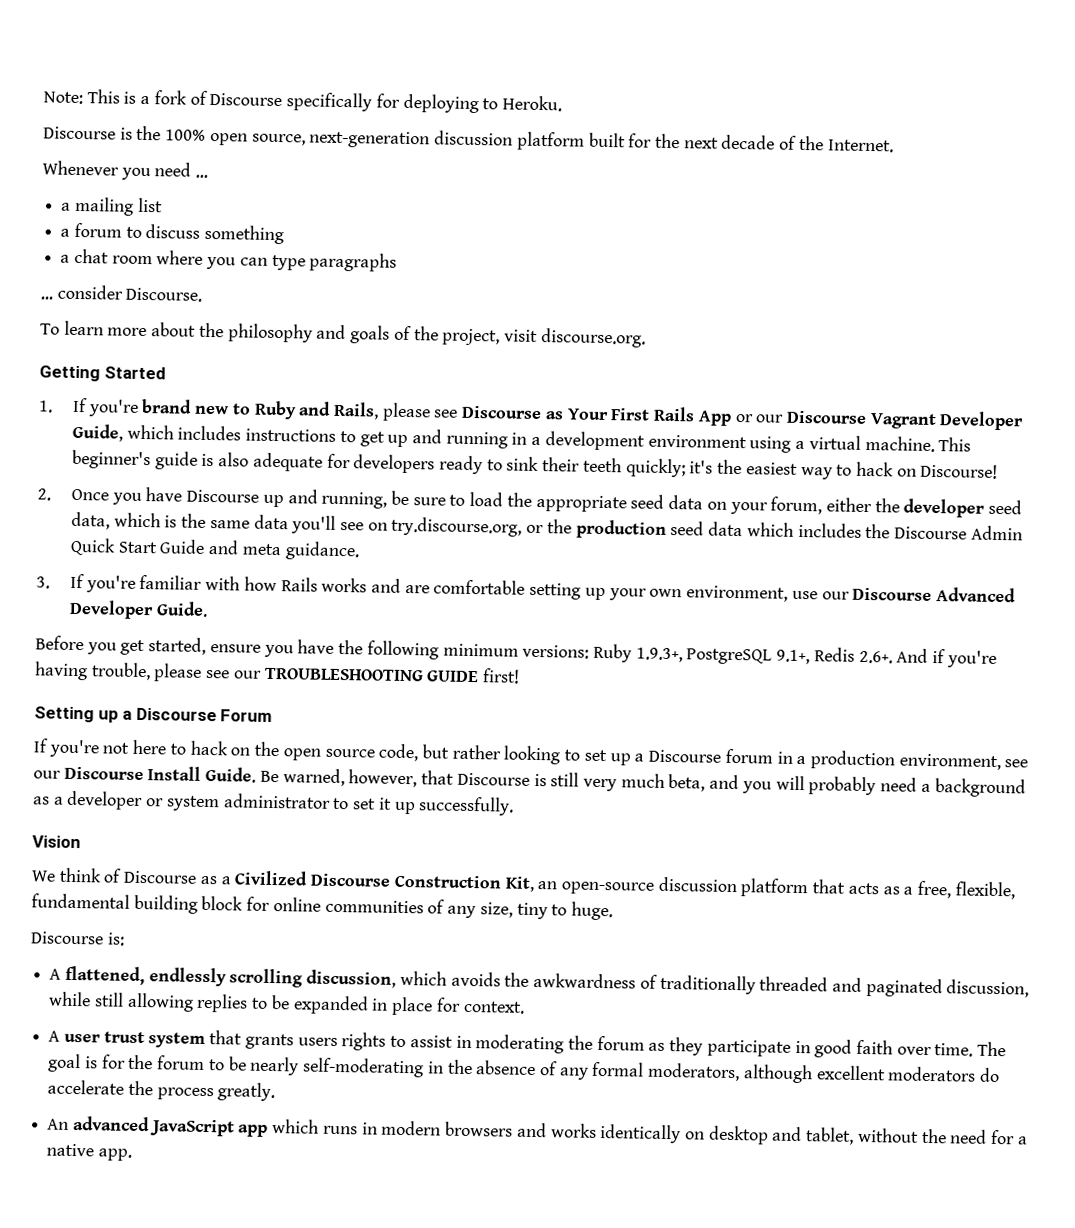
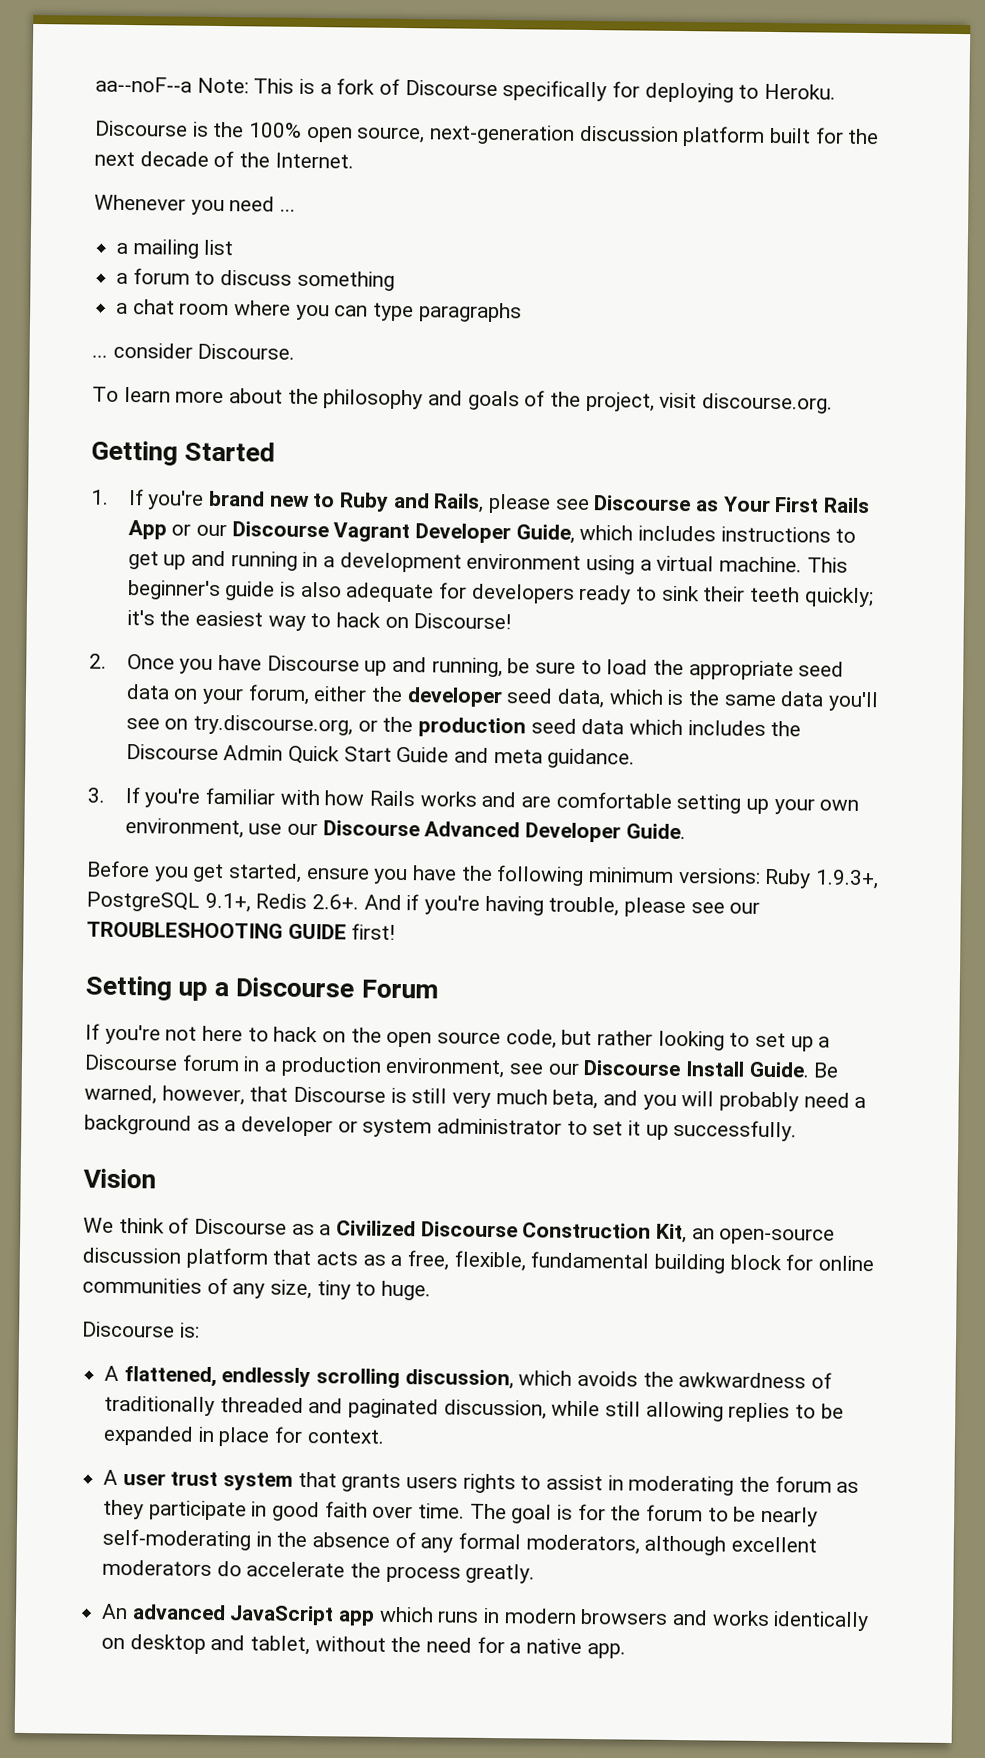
- Note: This is a fork of Discourse specifically for deploying to Heroku.
+ aa--noF--a Note: This is a fork of Discourse specifically for deploying to Heroku.

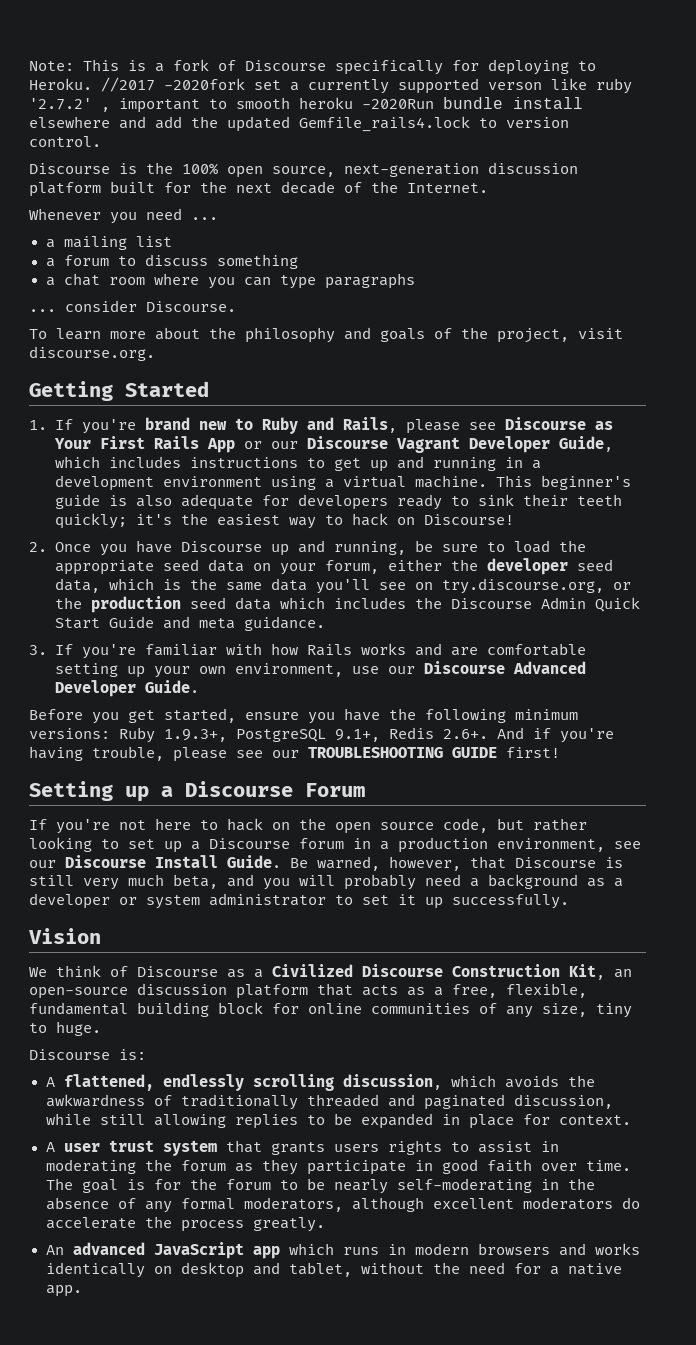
- aa--noF--a Note: This is a fork of Discourse specifically for deploying to Heroku.
+ Note: This is a fork of Discourse specifically for deploying to Heroku. //2017 -2020fork set a currently supported verson like ruby '2.7.2' , important to smooth heroku -2020Run bundle install elsewhere and add the updated Gemfile_rails4.lock to version control.

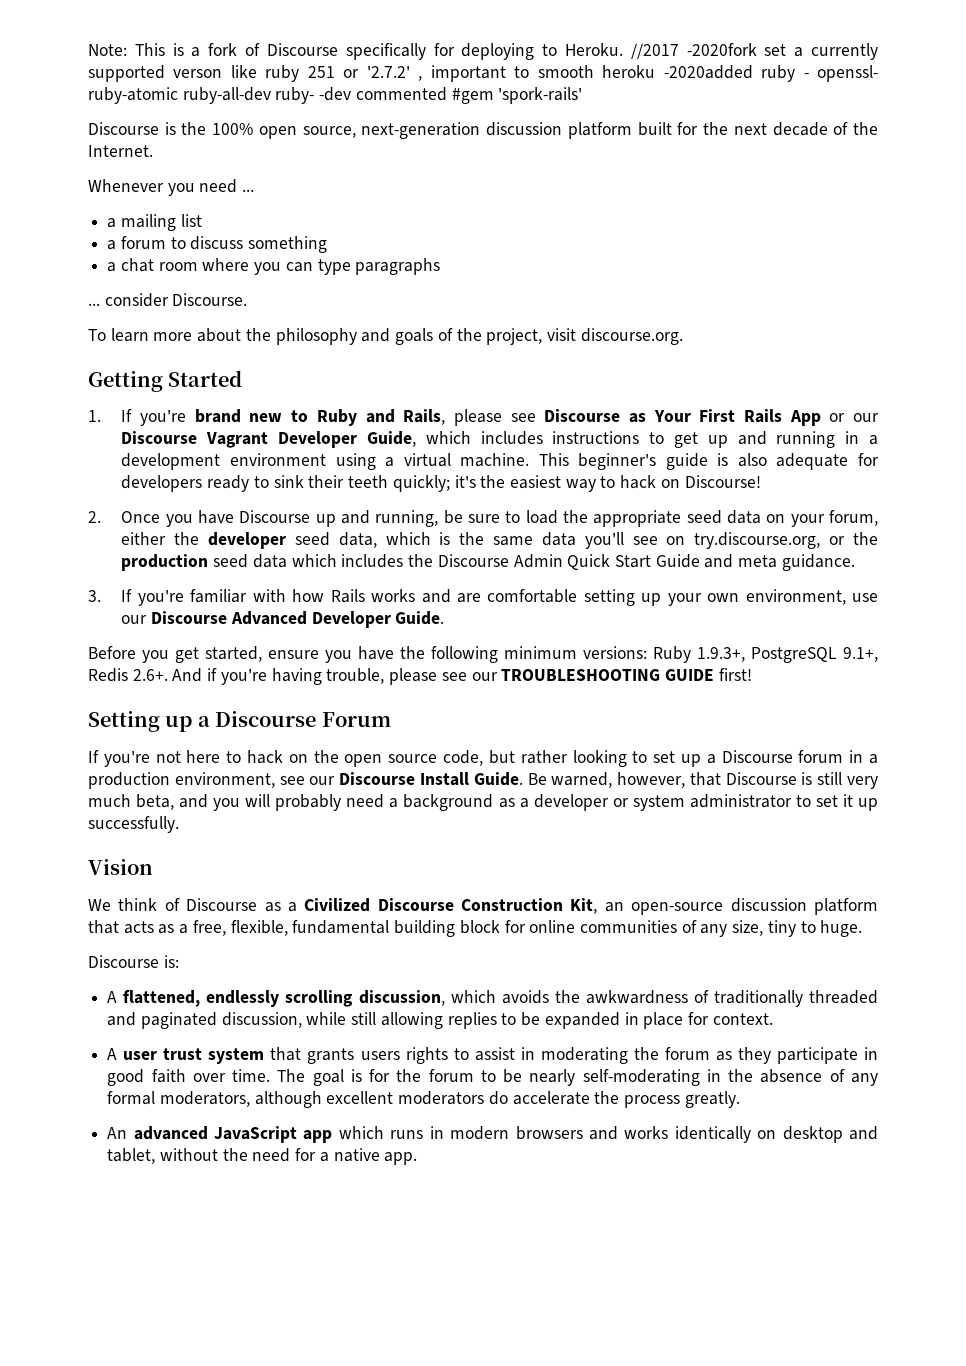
- //2017 -2020fork set a currently supported verson like ruby '2.7.2' , important to smooth heroku -2020Run bundle install elsewhere and add the updated Gemfile_rails4.lock to version control.
+ //2017 -2020fork set a currently supported verson like ruby 251 or '2.7.2' , important to smooth heroku -2020added ruby - openssl- ruby-atomic ruby-all-dev ruby- -dev commented #gem 'spork-rails'

